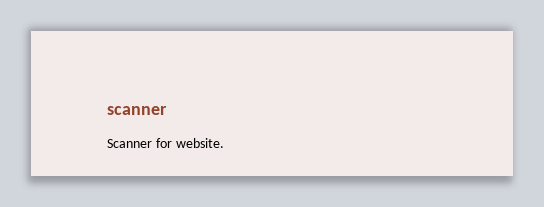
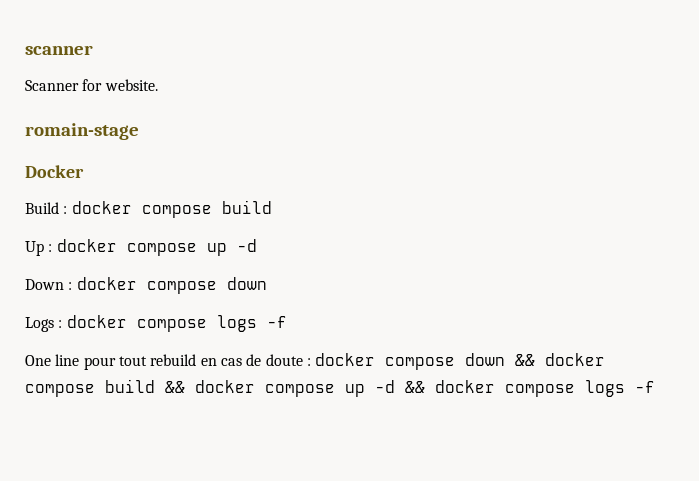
+ romain-stage
+ Docker
+ Build : docker compose build
+ Up : docker compose up -d
+ Down : docker compose down
+ Logs : docker compose logs -f
+ One line pour tout rebuild en cas de doute : docker compose down && docker compose build && docker compose up -d && docker compose logs -f

